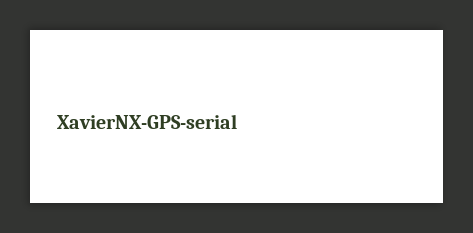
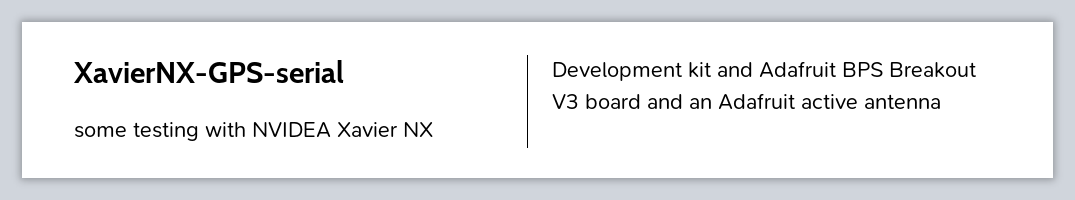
+ some testing with NVIDEA Xavier NX Development kit and Adafruit BPS Breakout V3 board and an Adafruit active antenna

